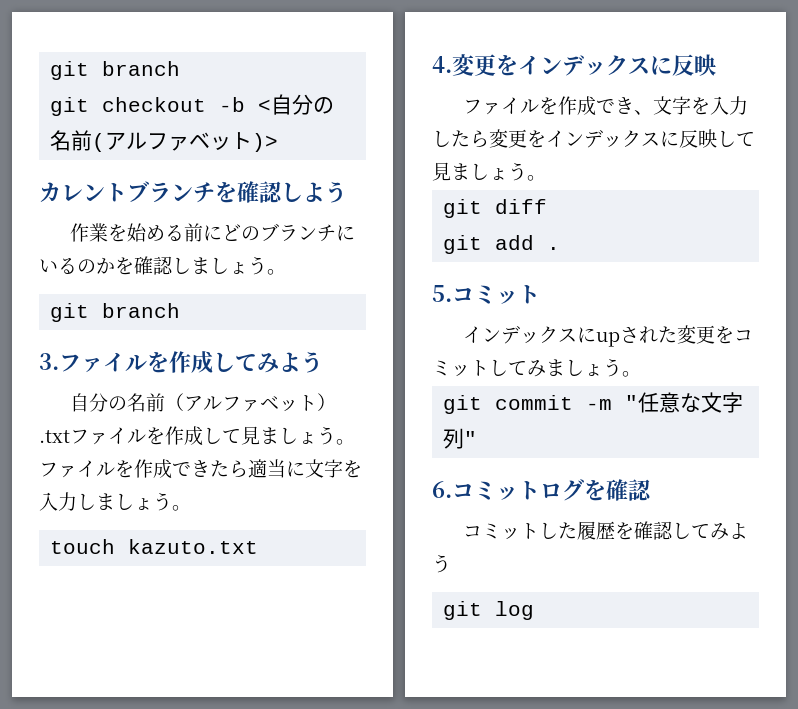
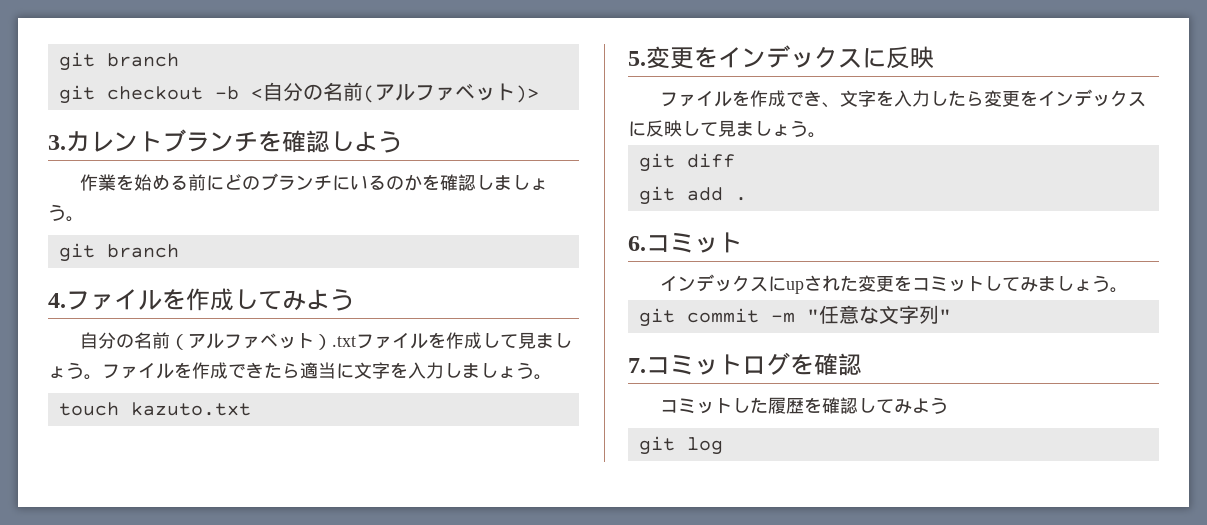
- カレントブランチを確認しよう
+ 3.カレントブランチを確認しよう
- 3.ファイルを作成してみよう
+ 4.ファイルを作成してみよう
- 4.変更をインデックスに反映
+ 5.変更をインデックスに反映
- 5.コミット
+ 6.コミット
- 6.コミットログを確認
+ 7.コミットログを確認

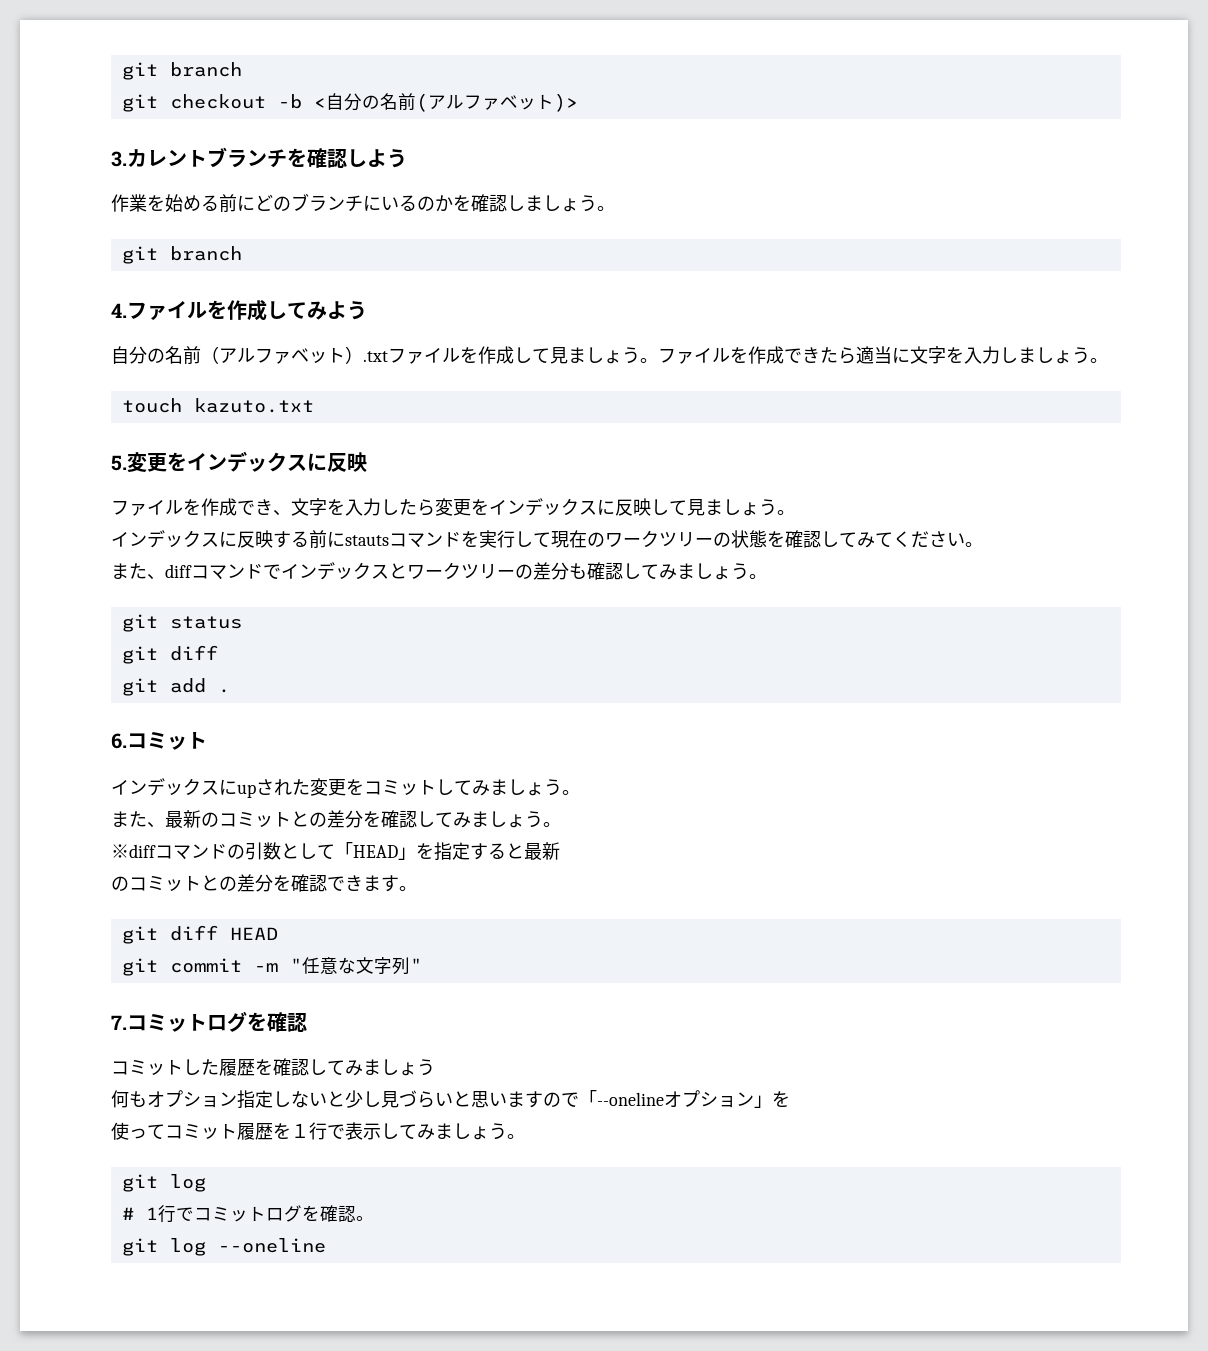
+ インデックスに反映する前にstautsコマンドを実行して現在のワークツリーの状態を確認してみてください。
+ また、diffコマンドでインデックスとワークツリーの差分も確認してみましょう。
+ git status
+ また、最新のコミットとの差分を確認してみましょう。
+ ※diffコマンドの引数として「HEAD」を指定すると最新
+ のコミットとの差分を確認できます。
+ git diff HEAD
- コミットした履歴を確認してみよう
+ コミットした履歴を確認してみましょう
+ 何もオプション指定しないと少し見づらいと思いますので「--onelineオプション」を
+ 使ってコミット履歴を１行で表示してみましょう。
  git log
+ # 1行でコミットログを確認。
+ git log --oneline

